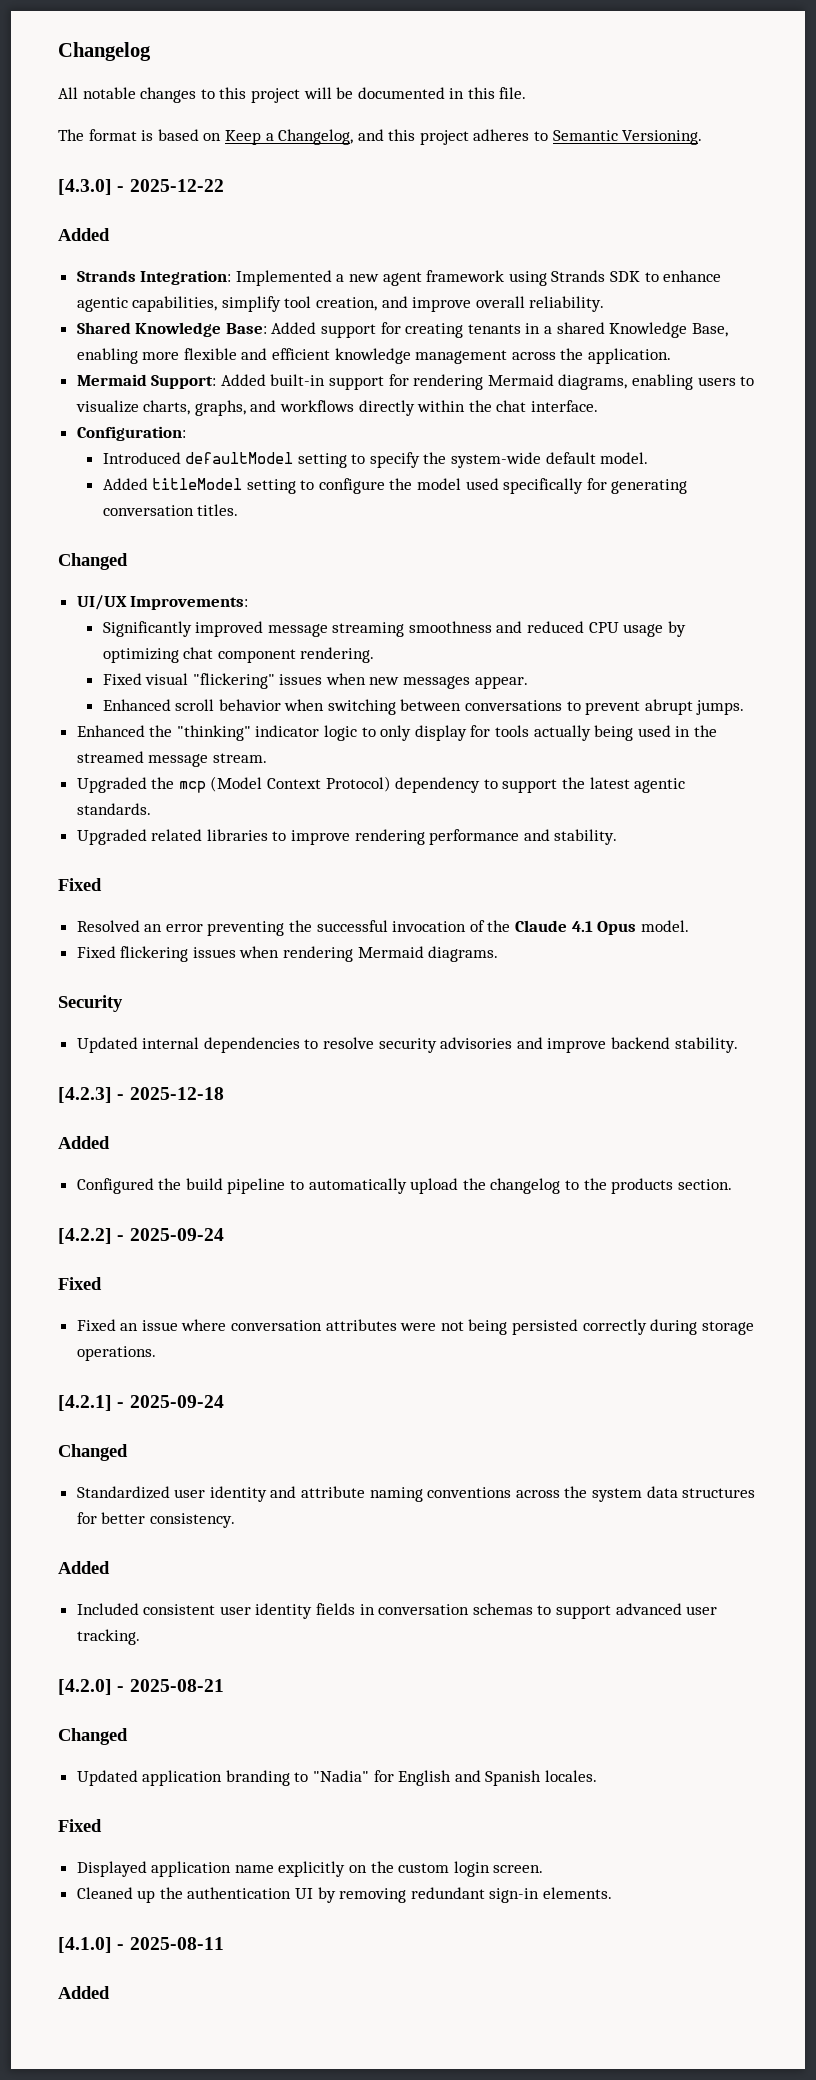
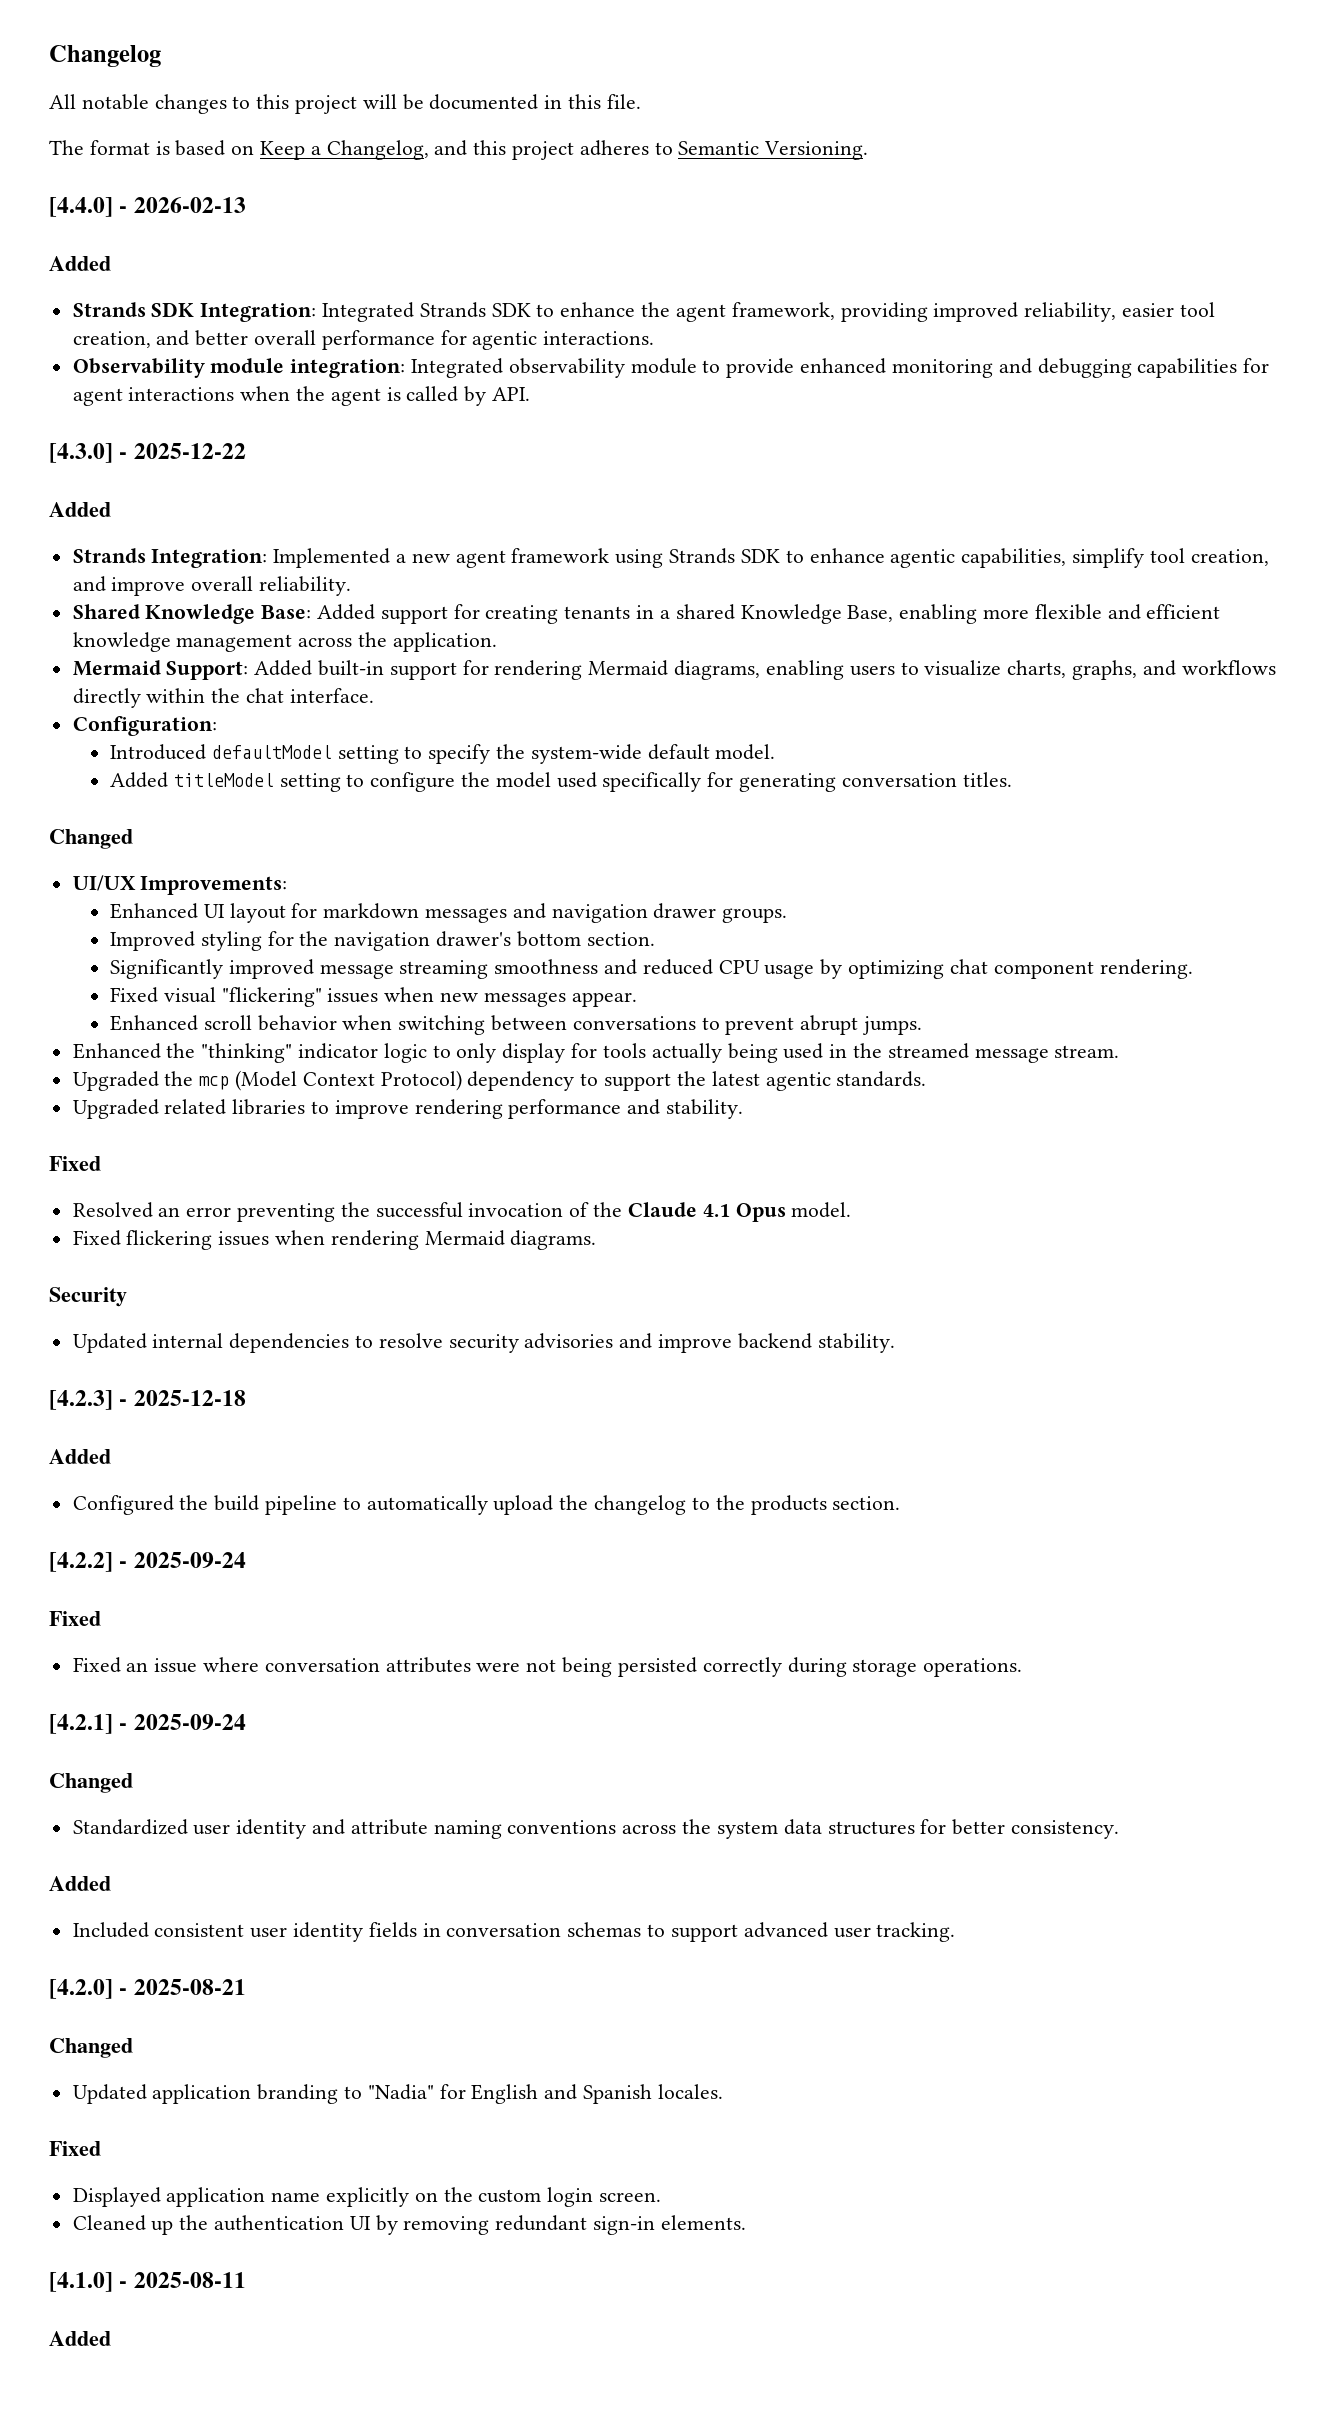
+ [4.4.0] - 2026-02-13
+ Added
+ Strands SDK Integration: Integrated Strands SDK to enhance the agent framework, providing improved reliability, easier tool creation, and better overall performance for agentic interactions.
+ Observability module integration: Integrated observability module to provide enhanced monitoring and debugging capabilities for agent interactions when the agent is called by API.
+ Enhanced UI layout for markdown messages and navigation drawer groups.
+ Improved styling for the navigation drawer's bottom section.

